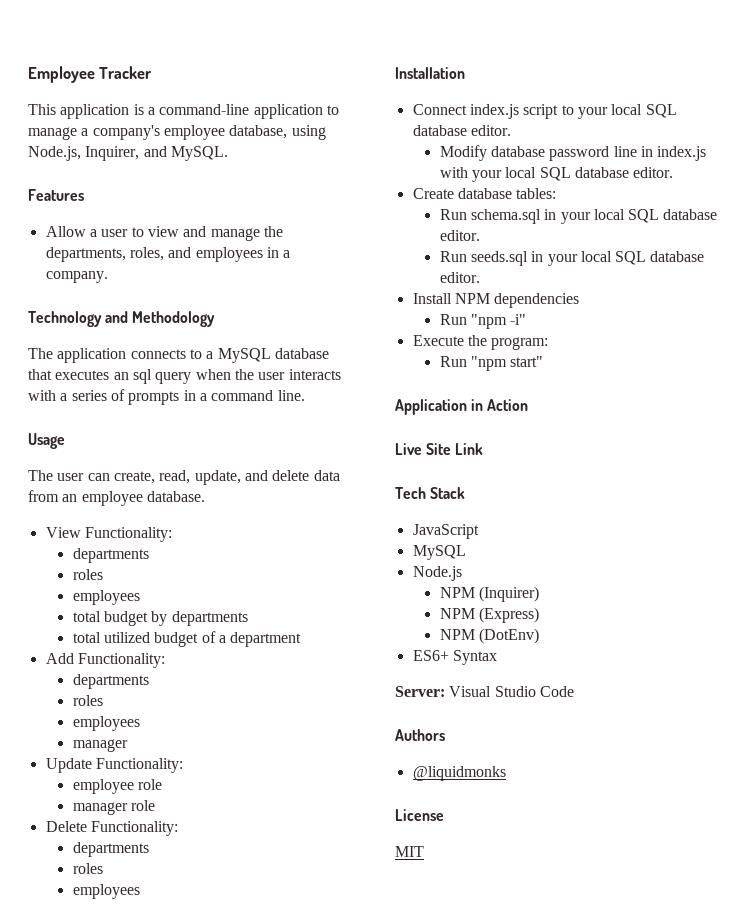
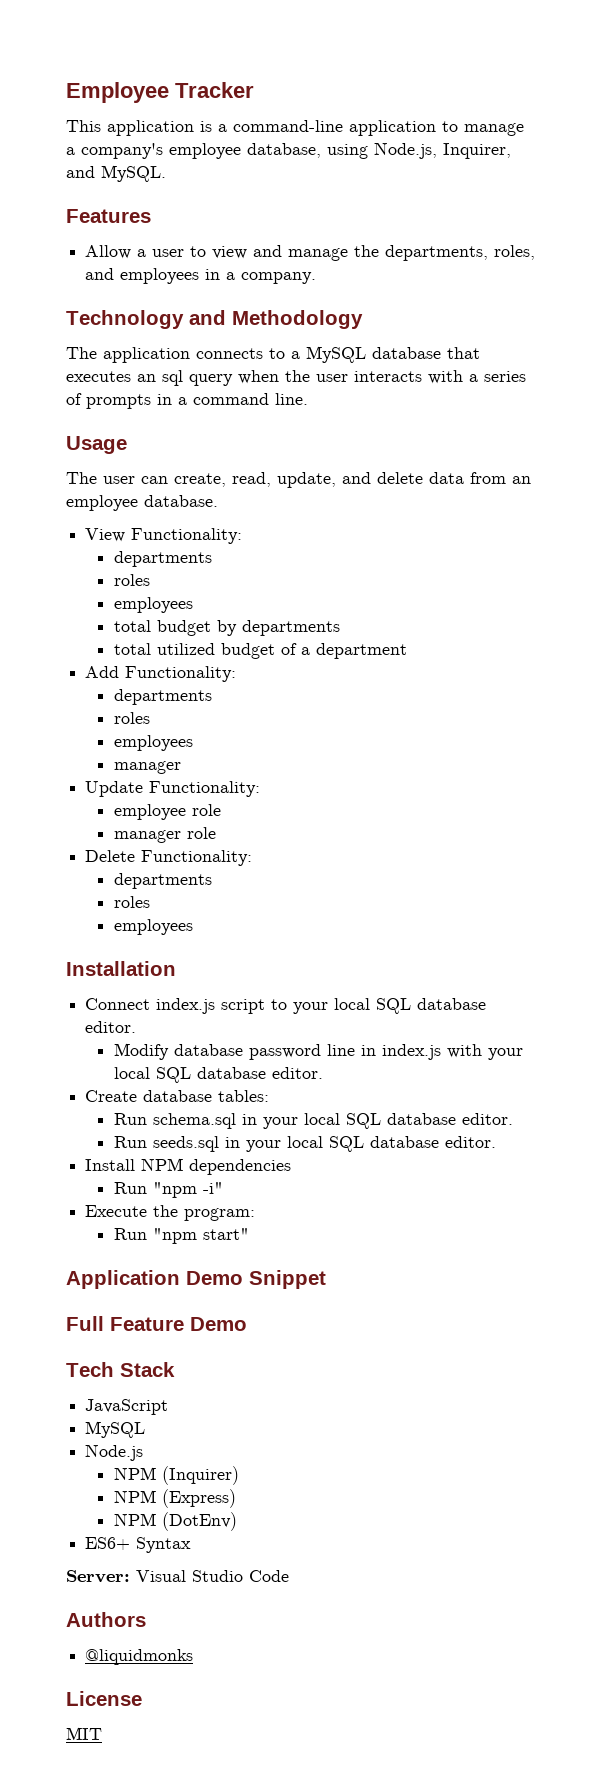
- Application in Action
- Live Site Link
+ Application Demo Snippet
+ Full Feature Demo

